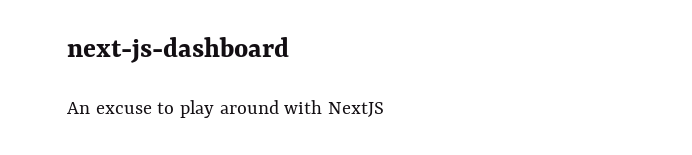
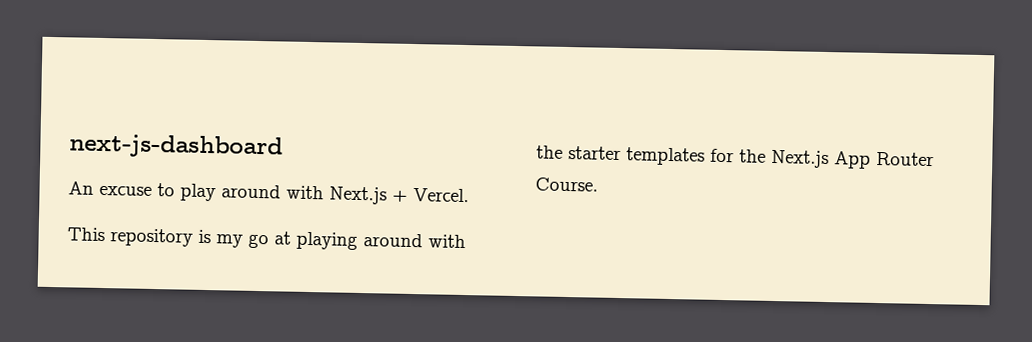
- An excuse to play around with NextJS
+ An excuse to play around with Next.js + Vercel.
+ This repository is my go at playing around with the starter templates for the Next.js App Router Course.

